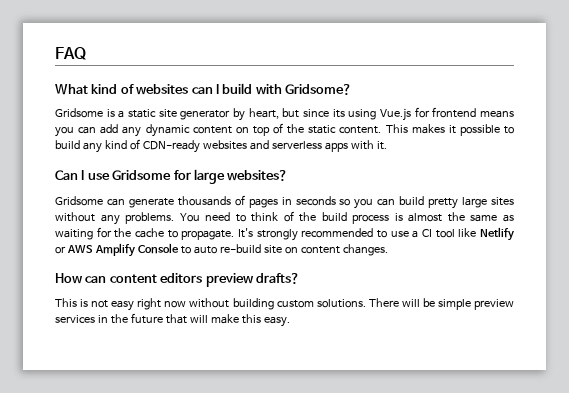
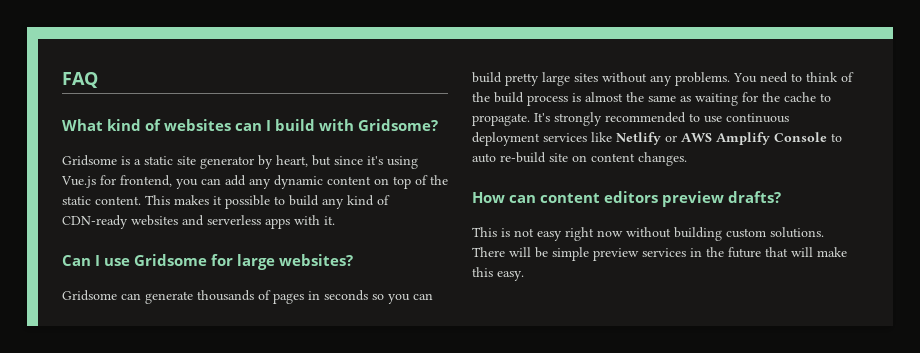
- Gridsome is a static site generator by heart, but since its using Vue.js for frontend means you can add any dynamic content on top of the static content.
+ Gridsome is a static site generator by heart, but since it's using Vue.js for frontend, you can add any dynamic content on top of the static content.
- It's strongly recommended to use a CI tool like Netlify or AWS Amplify Console to auto re-build site on content changes.
+ It's strongly recommended to use continuous deployment services like Netlify or AWS Amplify Console to auto re-build site on content changes.

